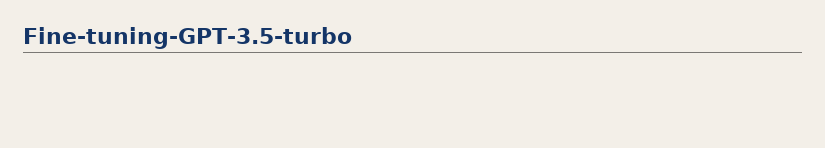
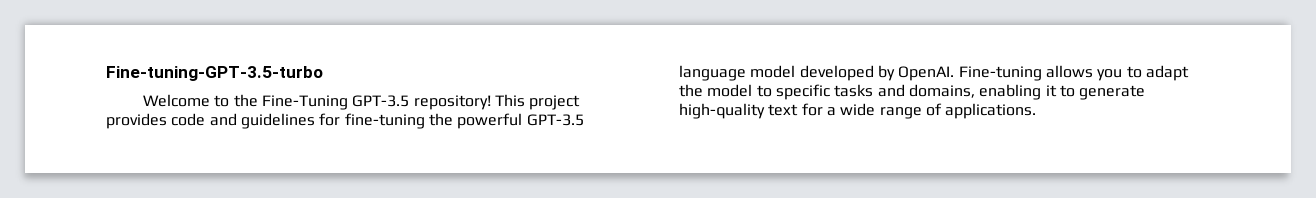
+ Welcome to the Fine-Tuning GPT-3.5 repository! This project provides code and guidelines for fine-tuning the powerful GPT-3.5 language model developed by OpenAI. Fine-tuning allows you to adapt the model to specific tasks and domains, enabling it to generate high-quality text for a wide range of applications.

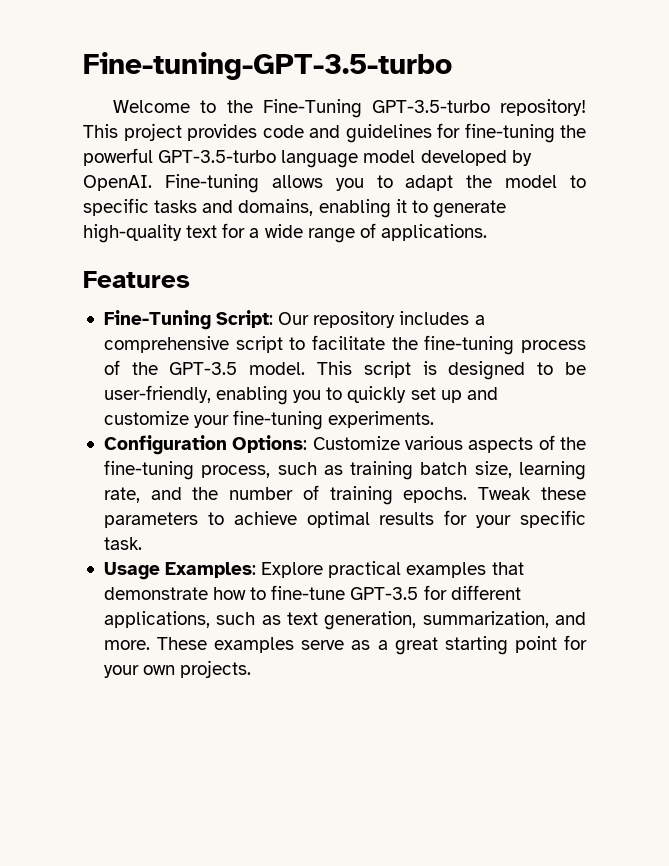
- Welcome to the Fine-Tuning GPT-3.5 repository!
+ Welcome to the Fine-Tuning GPT-3.5-turbo repository!
- This project provides code and guidelines for fine-tuning the powerful GPT-3.5 language model developed by OpenAI.
+ This project provides code and guidelines for fine-tuning the powerful GPT-3.5-turbo language model developed by OpenAI.
+ Features
+ Fine-Tuning Script: Our repository includes a comprehensive script to facilitate the fine-tuning process of the GPT-3.5 model. This script is designed to be user-friendly, enabling you to quickly set up and customize your fine-tuning experiments.
+ Configuration Options: Customize various aspects of the fine-tuning process, such as training batch size, learning rate, and the number of training epochs. Tweak these parameters to achieve optimal results for your specific task.
+ Usage Examples: Explore practical examples that demonstrate how to fine-tune GPT-3.5 for different applications, such as text generation, summarization, and more. These examples serve as a great starting point for your own projects.

